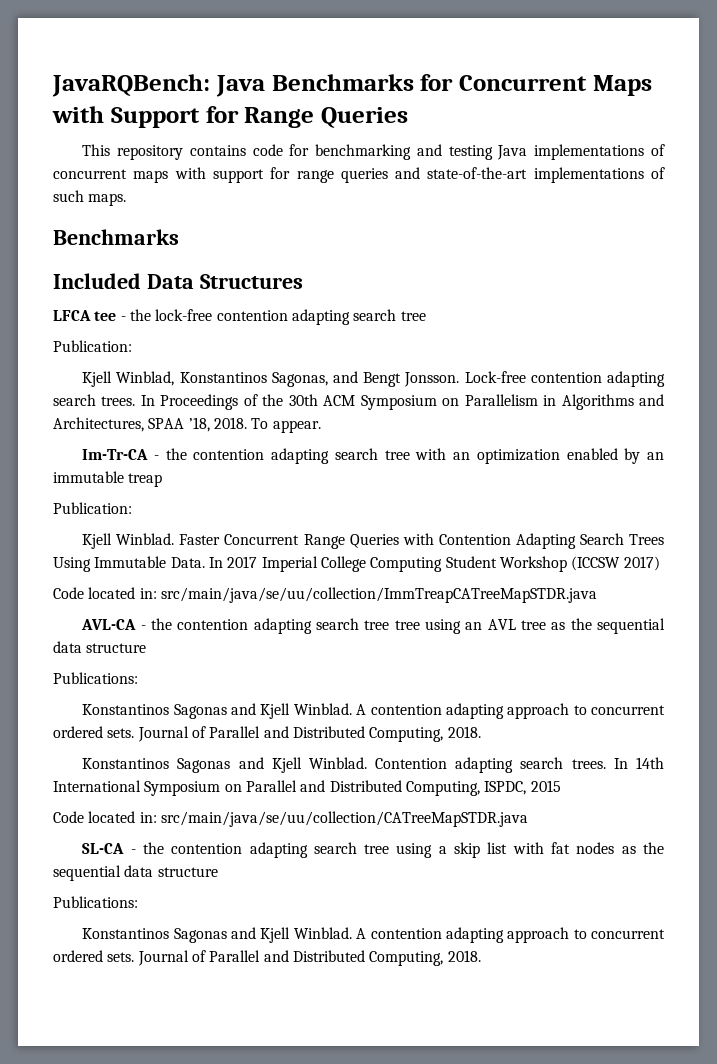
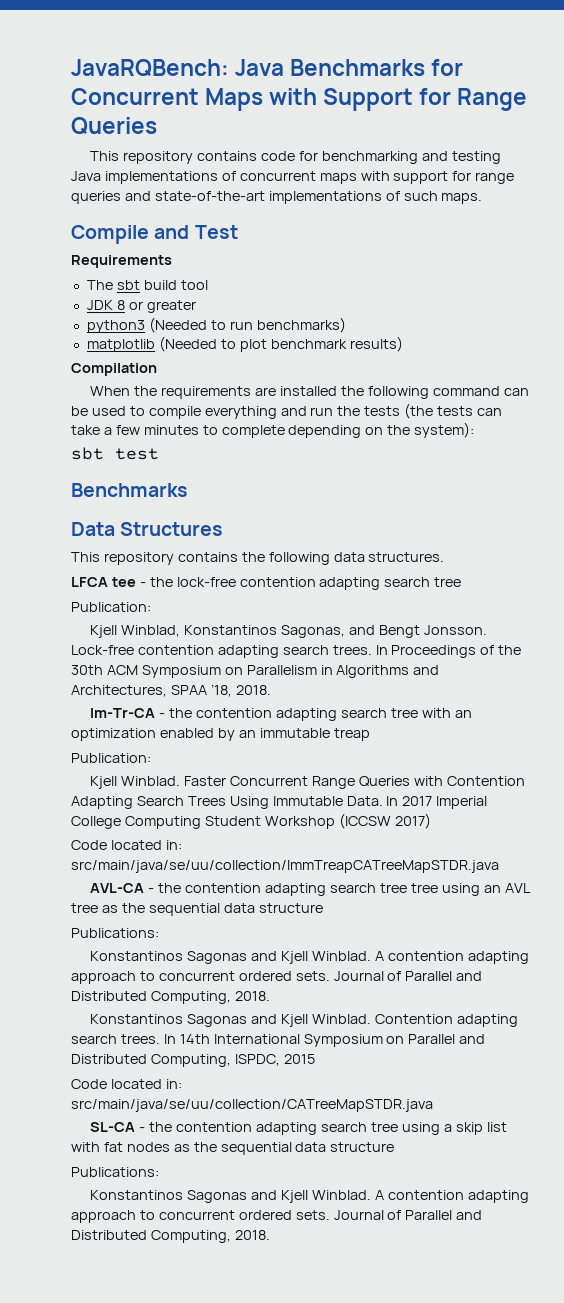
+ Compile and Test
+ Requirements
+ The sbt build tool
+ JDK 8 or greater
+ python3 (Needed to run benchmarks)
+ matplotlib (Needed to plot benchmark results)
+ Compilation
+ When the requirements are installed the following command can be used to compile everything and run the tests (the tests can take a few minutes to complete depending on the system):
+ sbt test
- Included Data Structures
+ Data Structures
+ This repository contains the following data structures.
- To appear.

